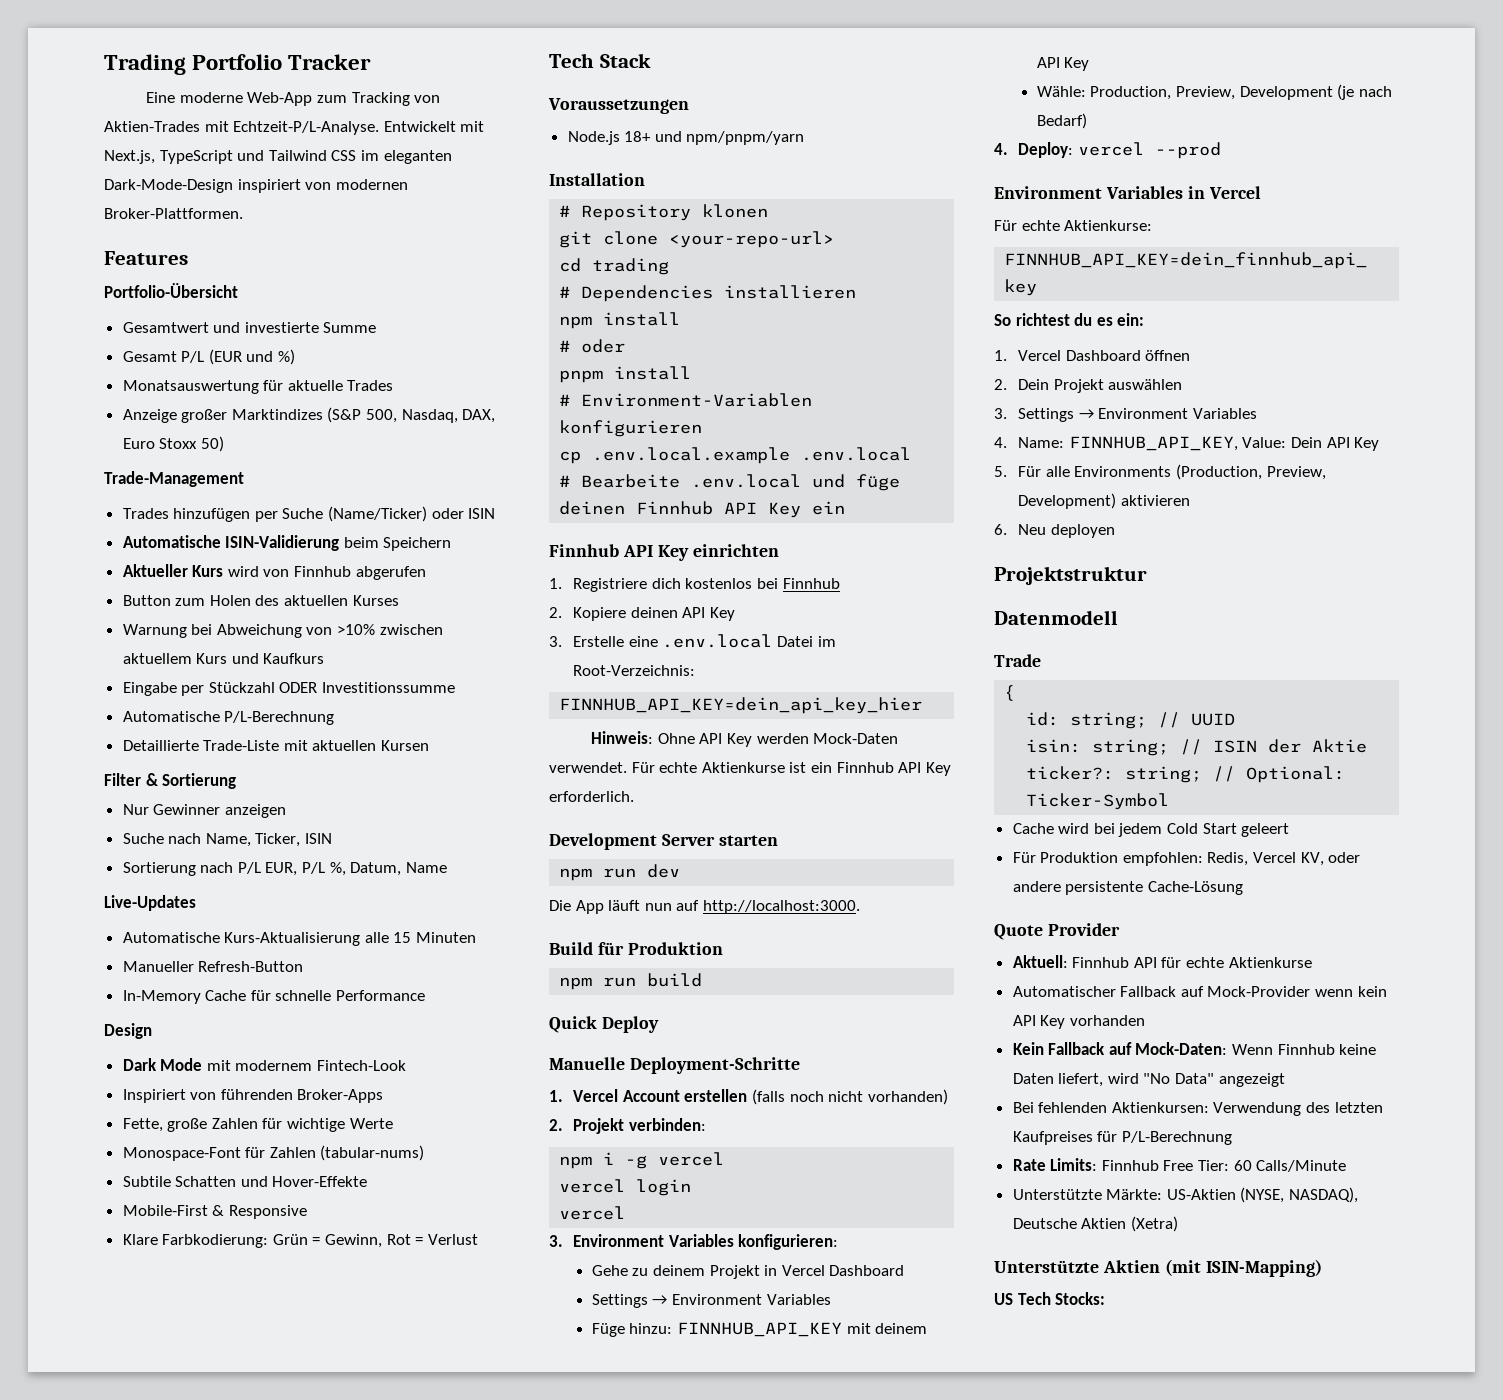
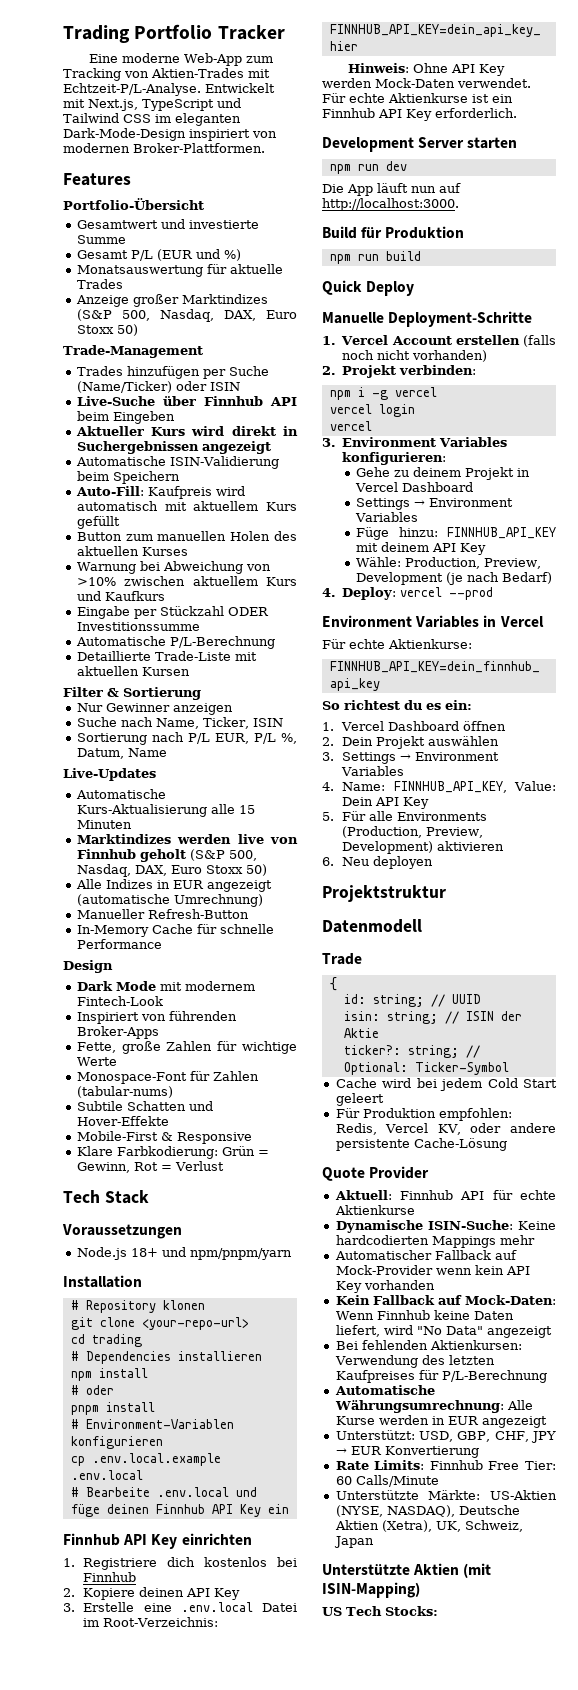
+ Live-Suche über Finnhub API beim Eingeben
+ Aktueller Kurs wird direkt in Suchergebnissen angezeigt
  Automatische ISIN-Validierung beim Speichern
- Aktueller Kurs wird von Finnhub abgerufen
+ Auto-Fill: Kaufpreis wird automatisch mit aktuellem Kurs gefüllt
- Button zum Holen des aktuellen Kurses
+ Button zum manuellen Holen des aktuellen Kurses
+ Marktindizes werden live von Finnhub geholt (S&P 500, Nasdaq, DAX, Euro Stoxx 50)
+ Alle Indizes in EUR angezeigt (automatische Umrechnung)
+ Dynamische ISIN-Suche: Keine hardcodierten Mappings mehr
+ Automatische Währungsumrechnung: Alle Kurse werden in EUR angezeigt
+ Unterstützt: USD, GBP, CHF, JPY → EUR Konvertierung
- Unterstützte Märkte: US-Aktien (NYSE, NASDAQ), Deutsche Aktien (Xetra)
+ Unterstützte Märkte: US-Aktien (NYSE, NASDAQ), Deutsche Aktien (Xetra), UK, Schweiz, Japan

